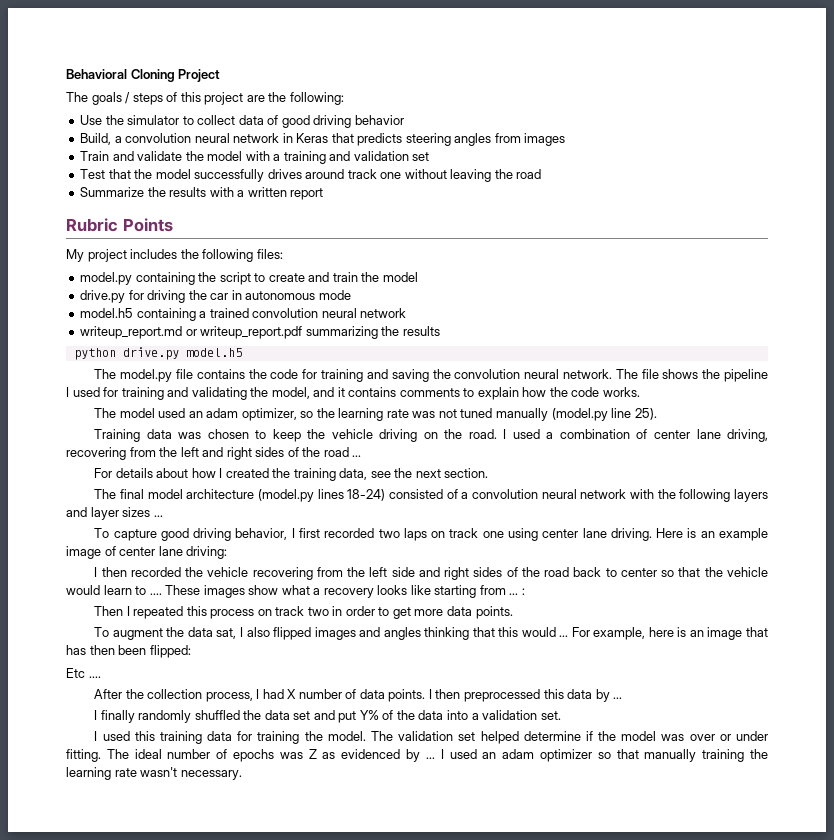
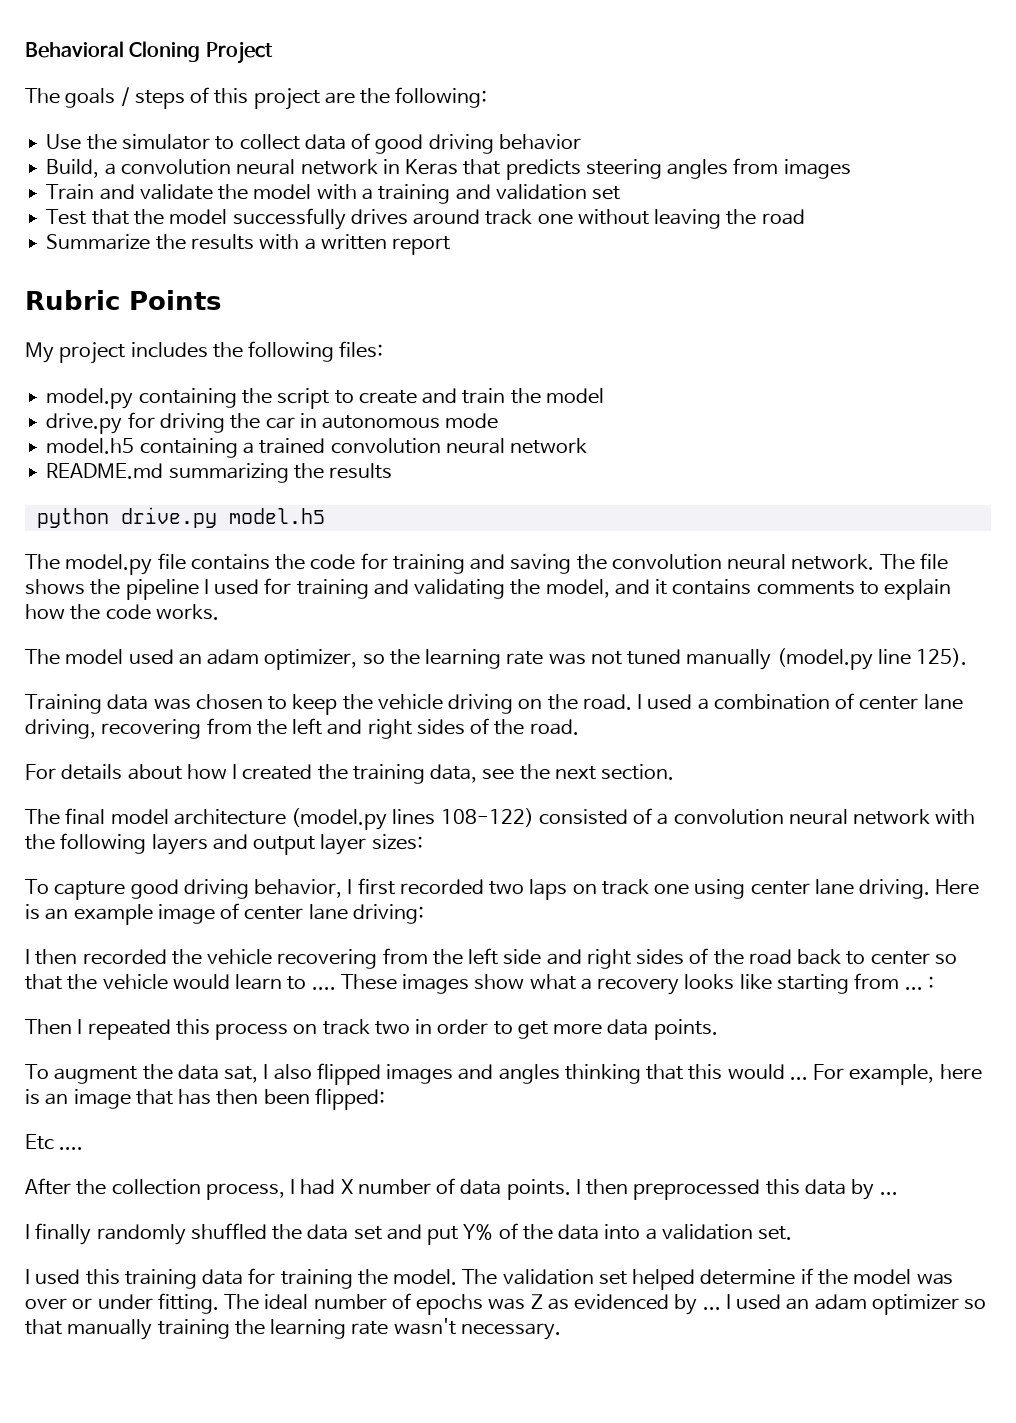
- writeup_report.md or writeup_report.pdf summarizing the results
+ README.md summarizing the results
- The model used an adam optimizer, so the learning rate was not tuned manually (model.py line 25).
+ The model used an adam optimizer, so the learning rate was not tuned manually (model.py line 125).
- I used a combination of center lane driving, recovering from the left and right sides of the road ...
+ I used a combination of center lane driving, recovering from the left and right sides of the road.
- The final model architecture (model.py lines 18-24) consisted of a convolution neural network with the following layers and layer sizes ...
+ The final model architecture (model.py lines 108-122) consisted of a convolution neural network with the following layers and output layer sizes:

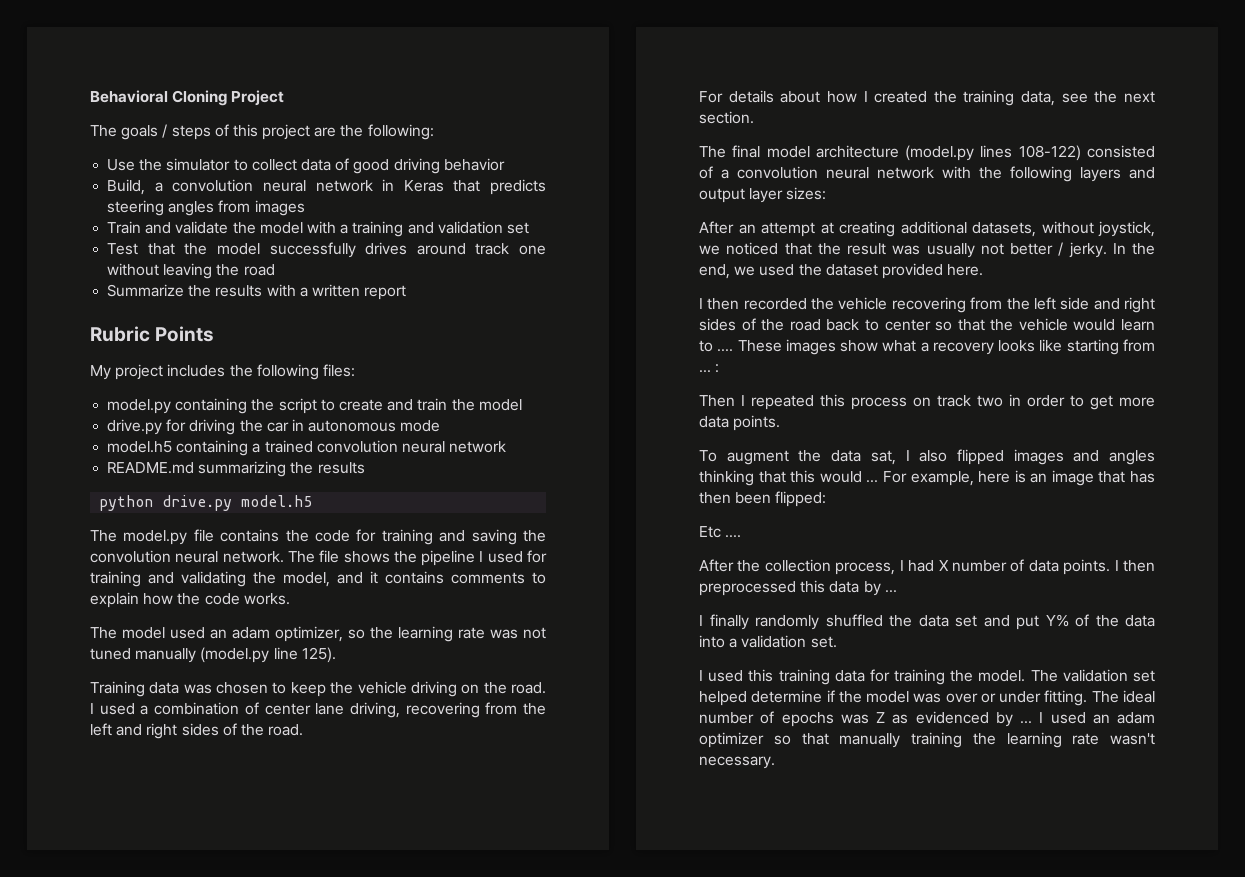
- To capture good driving behavior, I first recorded two laps on track one using center lane driving. Here is an example image of center lane driving:
+ After an attempt at creating additional datasets, without joystick, we noticed that the result was usually not better / jerky. In the end, we used the dataset provided here.

